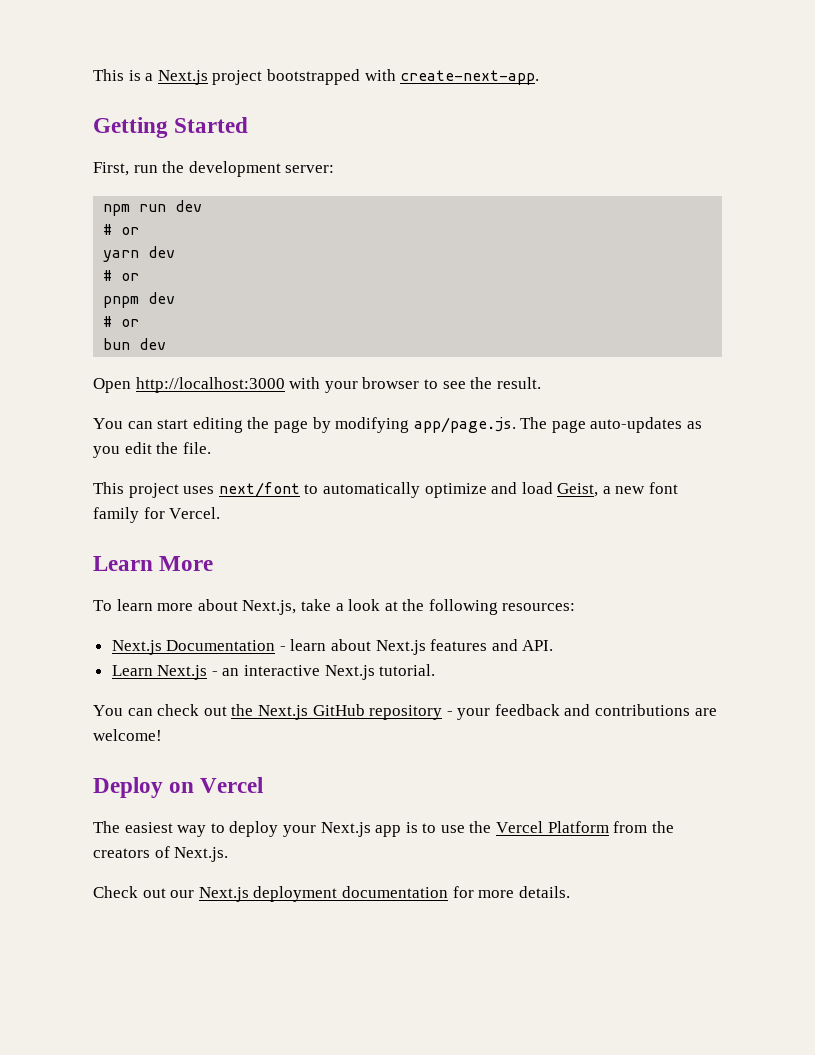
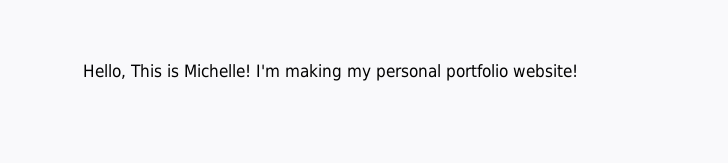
- This is a Next.js project bootstrapped with create-next-app.
- Getting Started
- First, run the development server:
- npm run dev
- # or
- yarn dev
- # or
- pnpm dev
- # or
- bun dev
- Open http://localhost:3000 with your browser to see the result.
- You can start editing the page by modifying app/page.js. The page auto-updates as you edit the file.
- This project uses next/font to automatically optimize and load Geist, a new font family for Vercel.
- Learn More
- To learn more about Next.js, take a look at the following resources:
- Next.js Documentation - learn about Next.js features and API.
- Learn Next.js - an interactive Next.js tutorial.
- You can check out the Next.js GitHub repository - your feedback and contributions are welcome!
- Deploy on Vercel
- The easiest way to deploy your Next.js app is to use the Vercel Platform from the creators of Next.js.
- Check out our Next.js deployment documentation for more details.
+ Hello, This is Michelle! I'm making my personal portfolio website!

